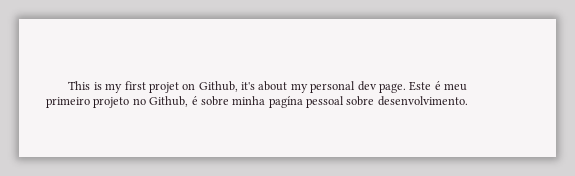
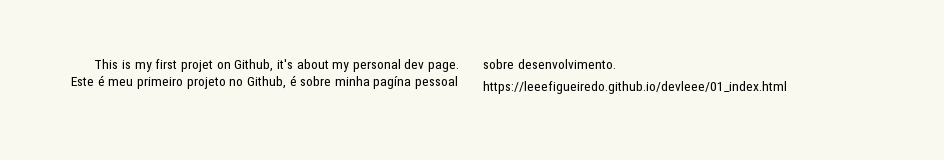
+ https://leeefigueiredo.github.io/devleee/01_index.html

